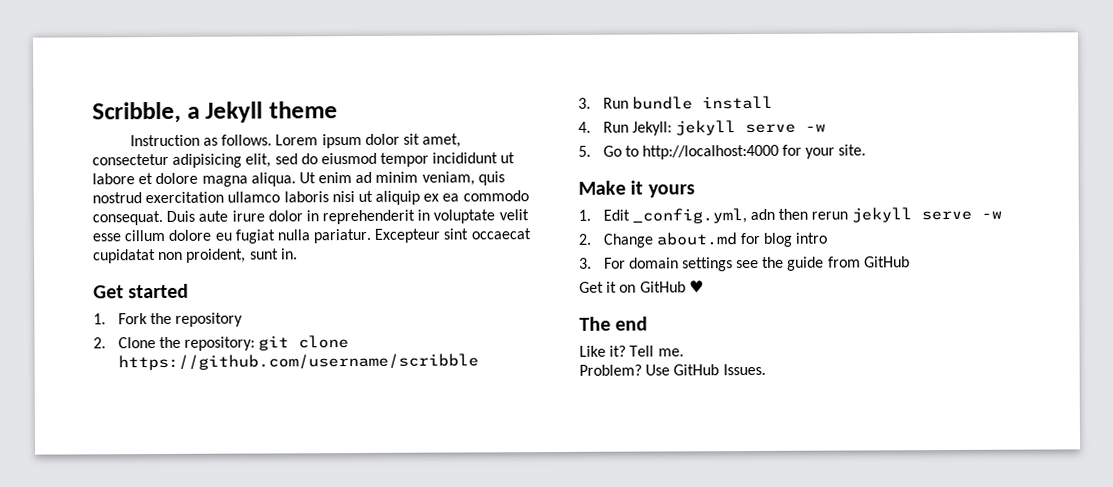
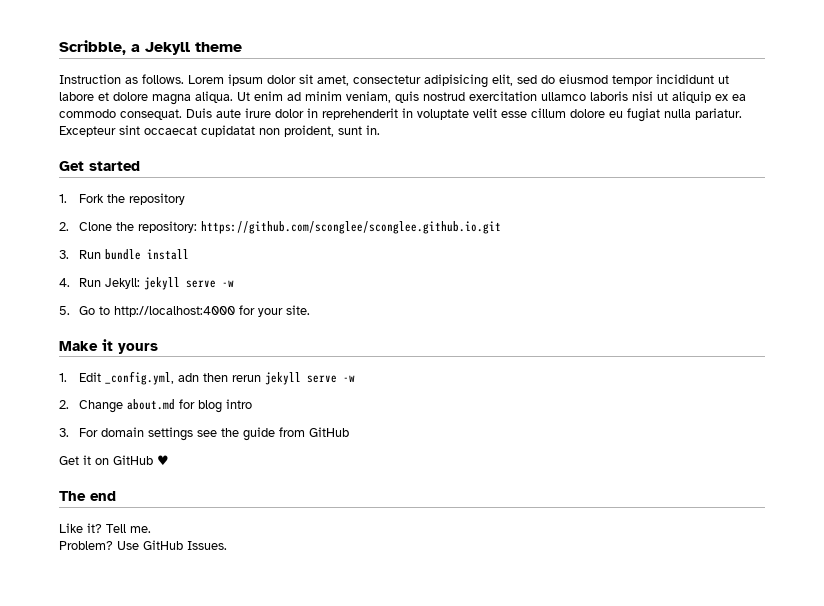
- 2. Clone the repository: git clone https://github.com/username/scribble
+ 2. Clone the repository: https://github.com/sconglee/sconglee.github.io.git

